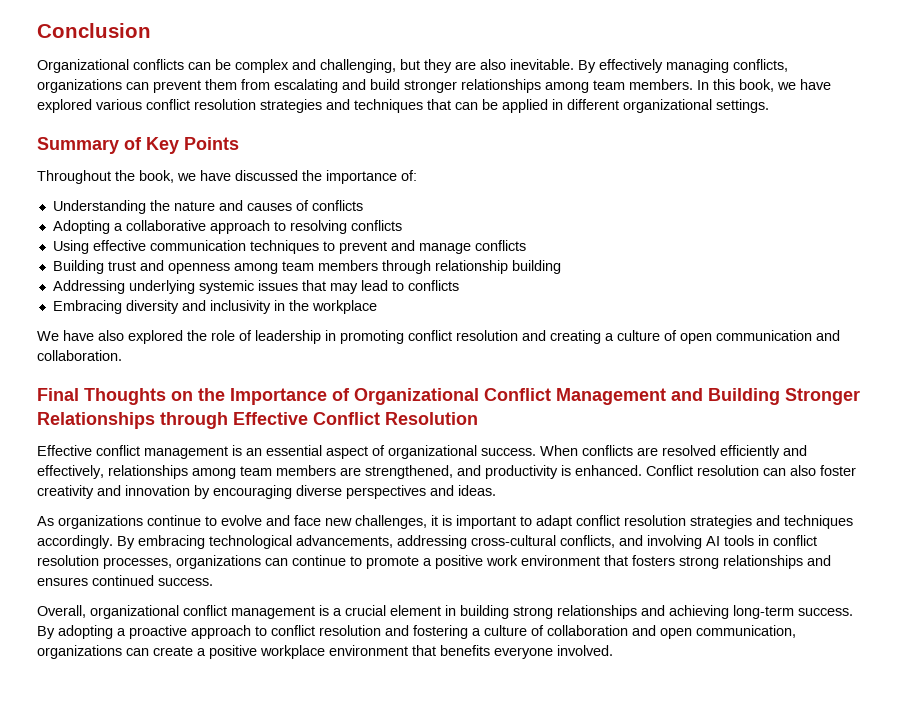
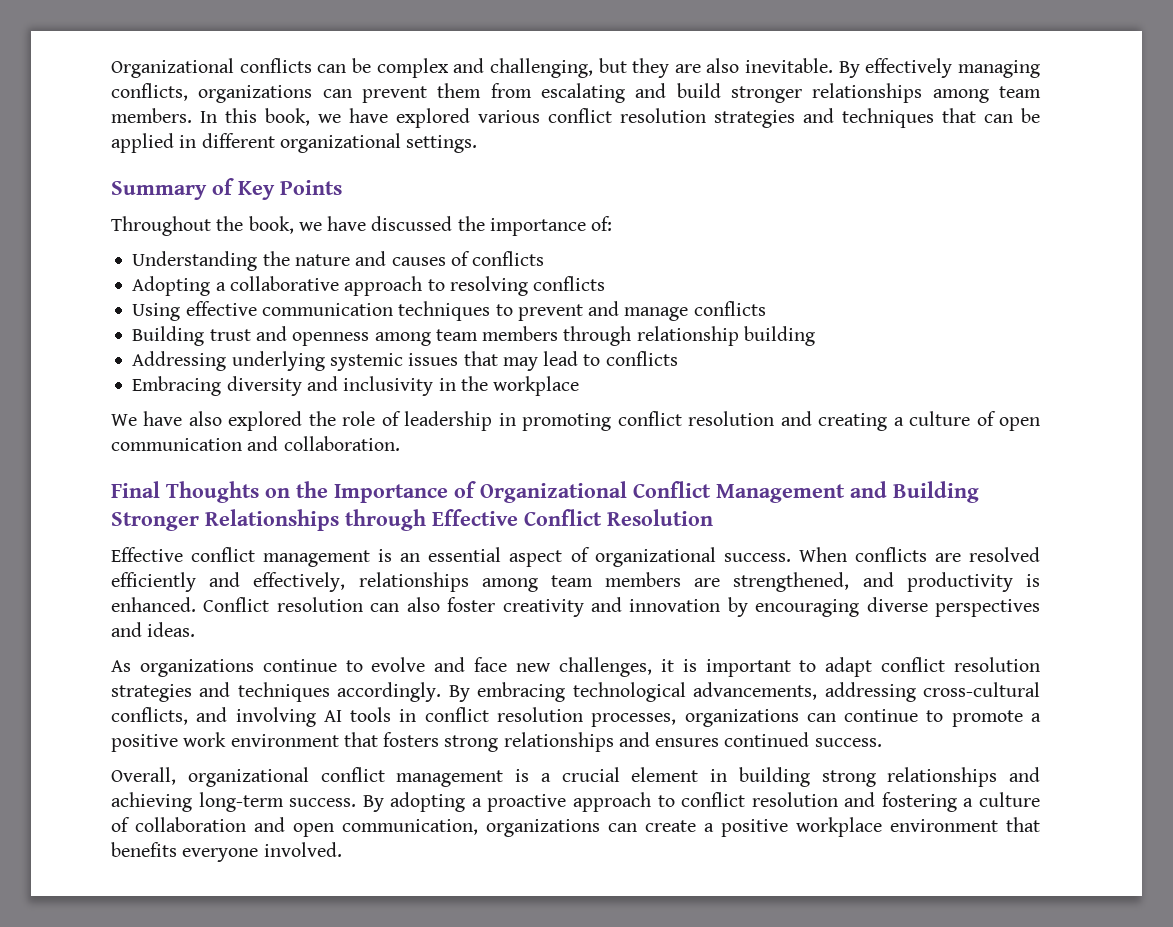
- Conclusion

